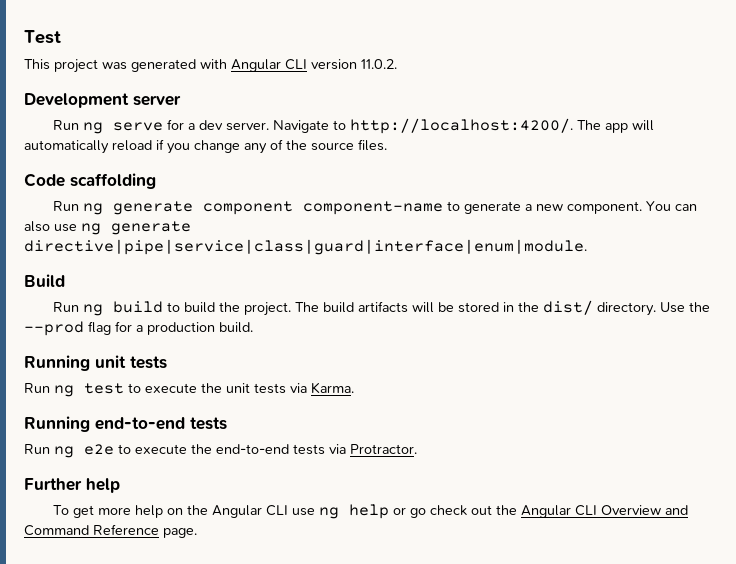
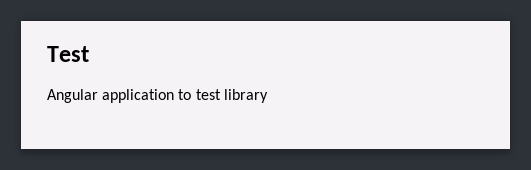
- This project was generated with Angular CLI version 11.0.2.
- Development server
- Run ng serve for a dev server. Navigate to http://localhost:4200/. The app will automatically reload if you change any of the source files.
- Code scaffolding
- Run ng generate component component-name to generate a new component. You can also use ng generate directive|pipe|service|class|guard|interface|enum|module.
- Build
- Run ng build to build the project. The build artifacts will be stored in the dist/ directory. Use the --prod flag for a production build.
- Running unit tests
- Run ng test to execute the unit tests via Karma.
- Running end-to-end tests
- Run ng e2e to execute the end-to-end tests via Protractor.
- Further help
- To get more help on the Angular CLI use ng help or go check out the Angular CLI Overview and Command Reference page.
+ Angular application to test library

